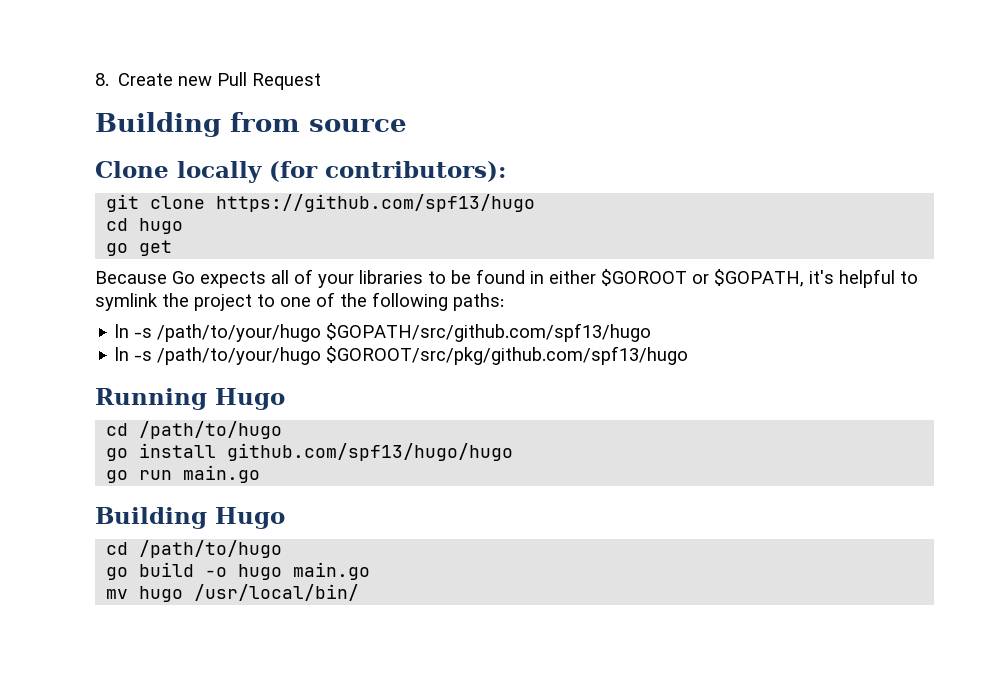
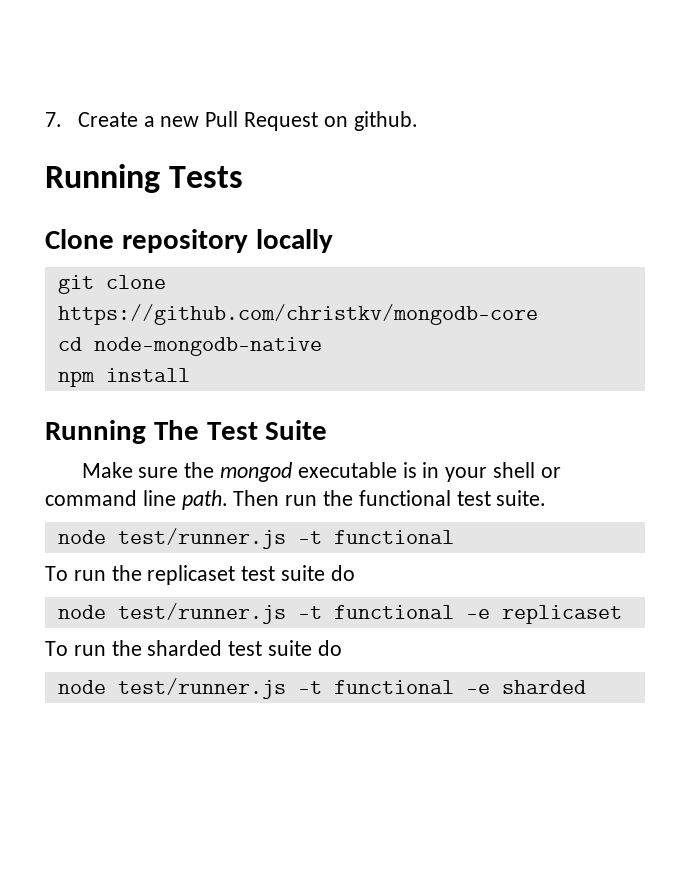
- 8. Create new Pull Request
- Building from source
+ 7. Create a new Pull Request on github.
+ Running Tests
- Clone locally (for contributors):
+ Clone repository locally
- git clone https://github.com/spf13/hugo
- cd hugo
- go get
- Because Go expects all of your libraries to be found in either $GOROOT or $GOPATH, it's helpful to symlink the project to one of the following paths:
- ln -s /path/to/your/hugo $GOPATH/src/github.com/spf13/hugo
- ln -s /path/to/your/hugo $GOROOT/src/pkg/github.com/spf13/hugo
- Running Hugo
- cd /path/to/hugo
- go install github.com/spf13/hugo/hugo
- go run main.go
- Building Hugo
- cd /path/to/hugo
- go build -o hugo main.go
- mv hugo /usr/local/bin/
+ git clone https://github.com/christkv/mongodb-core
+ cd node-mongodb-native
+ npm install
+ Running The Test Suite
+ Make sure the mongod executable is in your shell or command line path. Then run the functional test suite.
+ node test/runner.js -t functional
+ To run the replicaset test suite do
+ node test/runner.js -t functional -e replicaset
+ To run the sharded test suite do
+ node test/runner.js -t functional -e sharded

